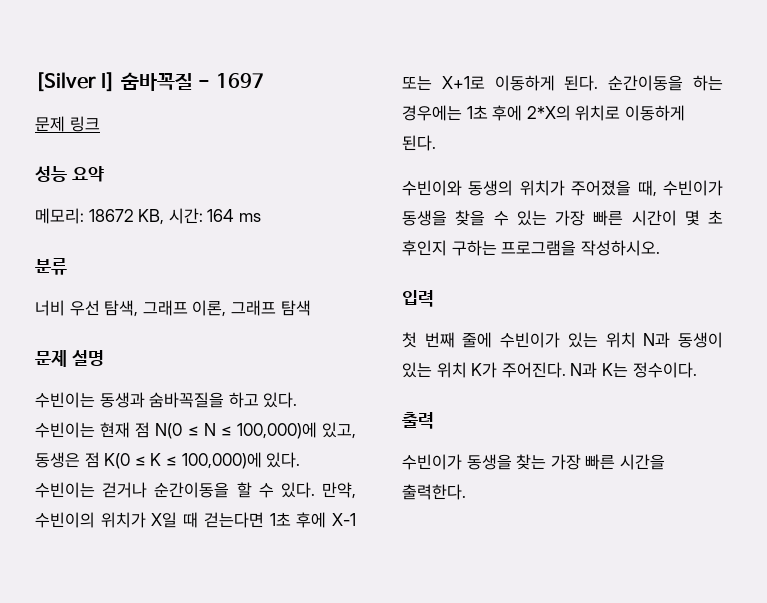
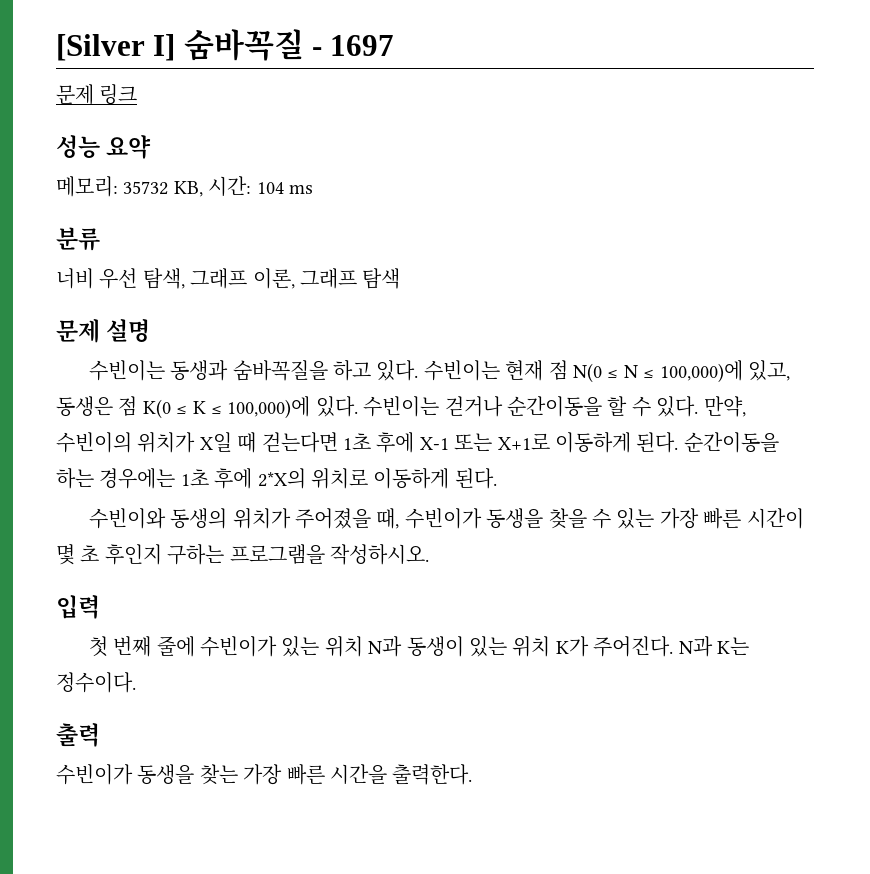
- 메모리: 18672 KB, 시간: 164 ms
+ 메모리: 35732 KB, 시간: 104 ms

